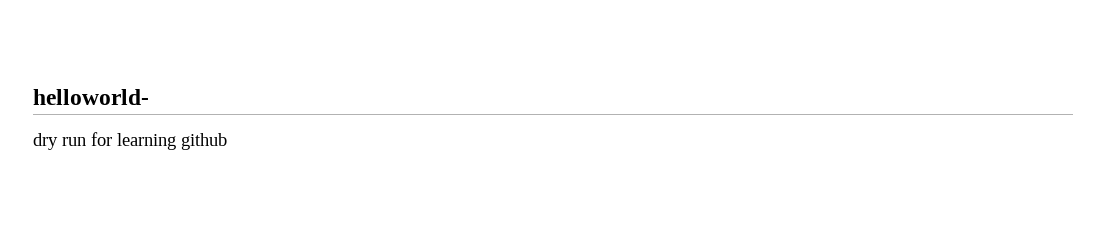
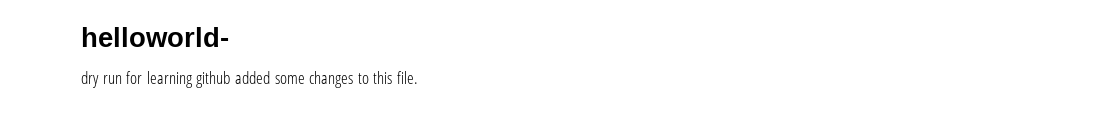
- dry run for learning github
+ dry run for learning github added some changes to this file.

